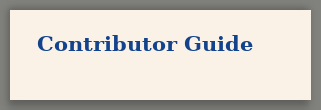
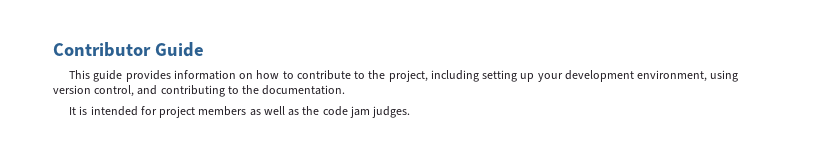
+ This guide provides information on how to contribute to the project, including setting up your development environment, using version control, and contributing to the documentation.
+ It is intended for project members as well as the code jam judges.

